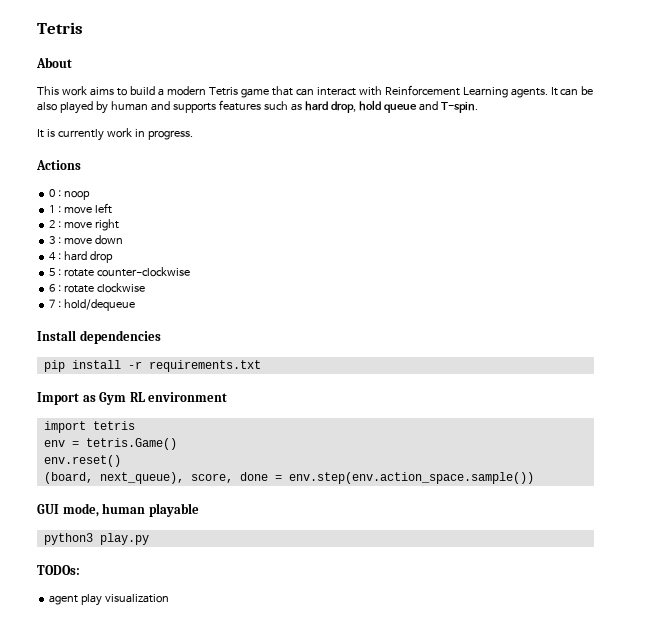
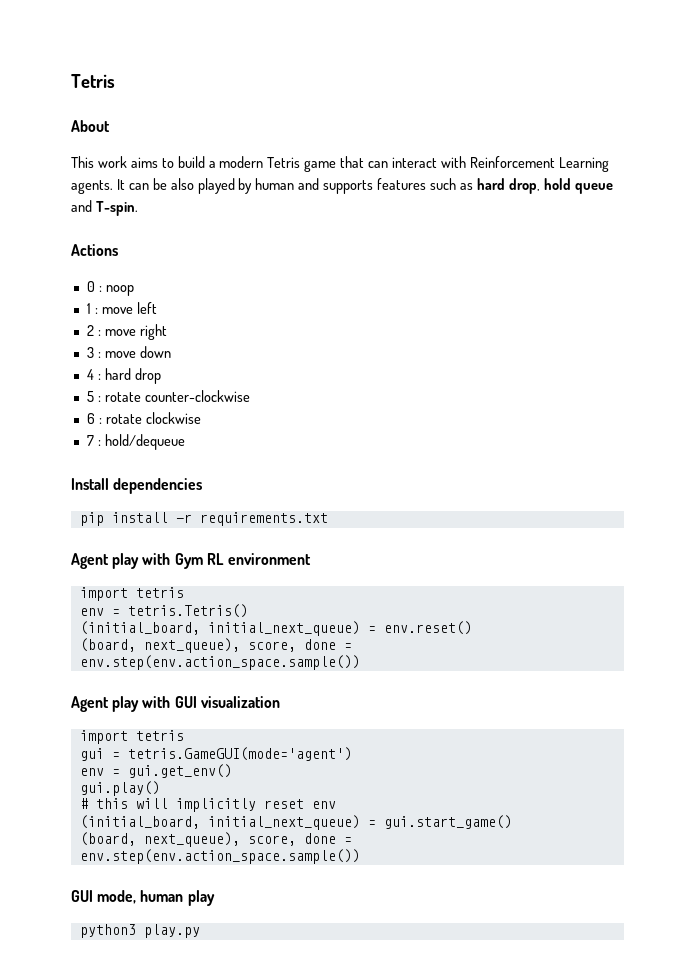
- It is currently work in progress.
- Import as Gym RL environment
+ Agent play with Gym RL environment
- env = tetris.Game()
- env.reset()
+ env = tetris.Tetris()
+ (initial_board, initial_next_queue) = env.reset()
+ Agent play with GUI visualization
+ import tetris
+ gui = tetris.GameGUI(mode='agent')
+ env = gui.get_env()
+ gui.play()
+ # this will implicitly reset env
+ (initial_board, initial_next_queue) = gui.start_game()
+ (board, next_queue), score, done = env.step(env.action_space.sample())
- GUI mode, human playable
+ GUI mode, human play
- TODOs:
- agent play visualization

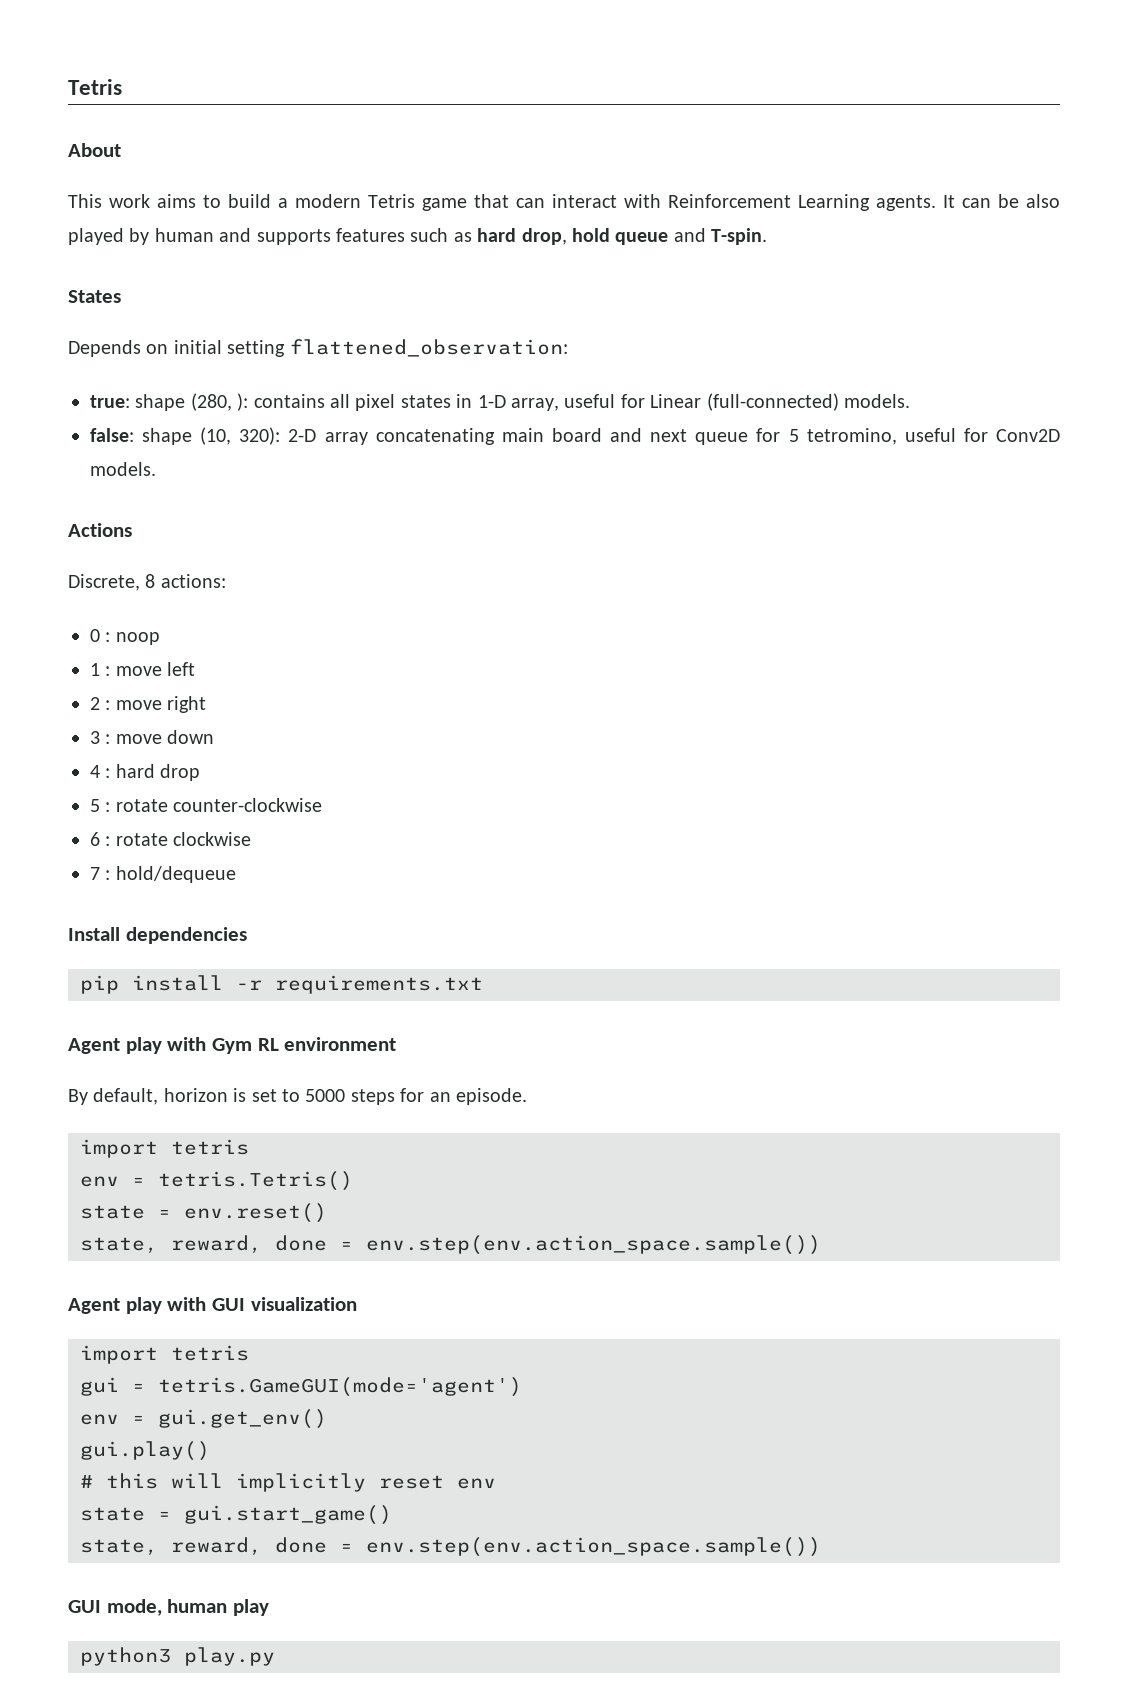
+ States
+ Depends on initial setting flattened_observation:
+ true: shape (280, ): contains all pixel states in 1-D array, useful for Linear (full-connected) models.
+ false: shape (10, 320): 2-D array concatenating main board and next queue for 5 tetromino, useful for Conv2D models.
  Actions
+ Discrete, 8 actions:
+ By default, horizon is set to 5000 steps for an episode.
- (initial_board, initial_next_queue) = env.reset()
- (board, next_queue), score, done = env.step(env.action_space.sample())
+ state = env.reset()
+ state, reward, done = env.step(env.action_space.sample())
- (initial_board, initial_next_queue) = gui.start_game()
- (board, next_queue), score, done = env.step(env.action_space.sample())
+ state = gui.start_game()
+ state, reward, done = env.step(env.action_space.sample())

